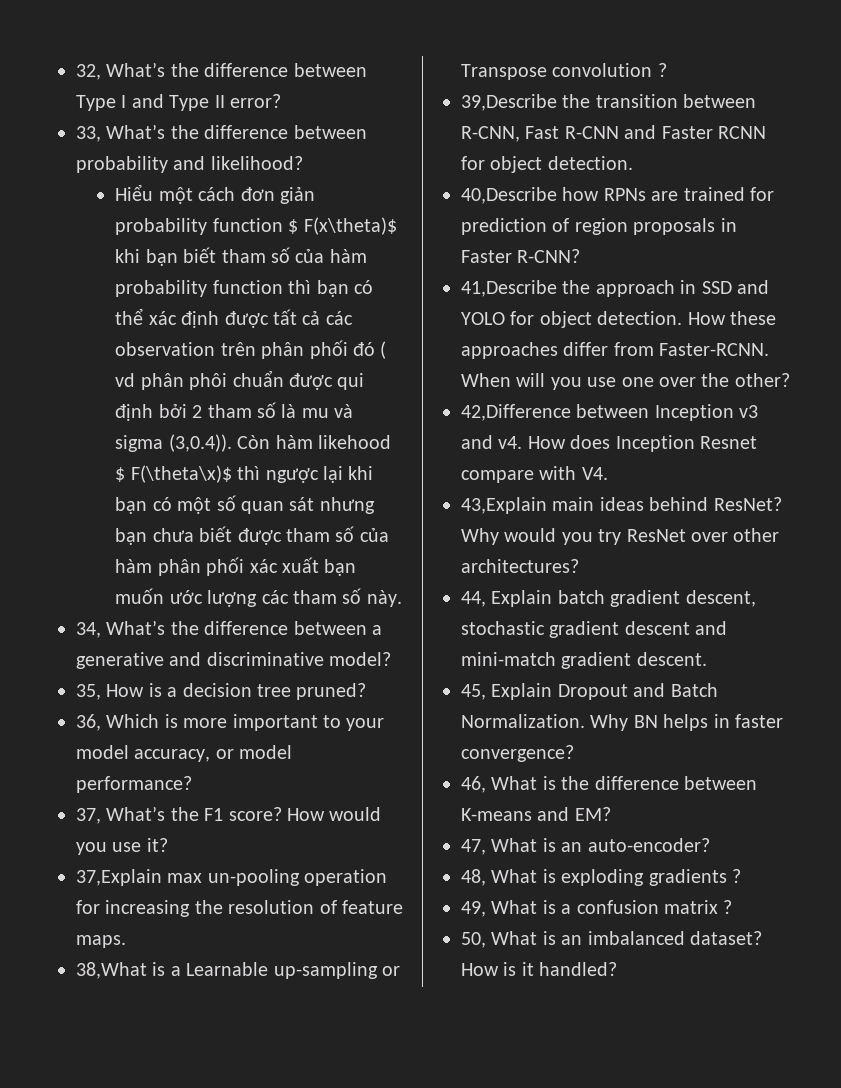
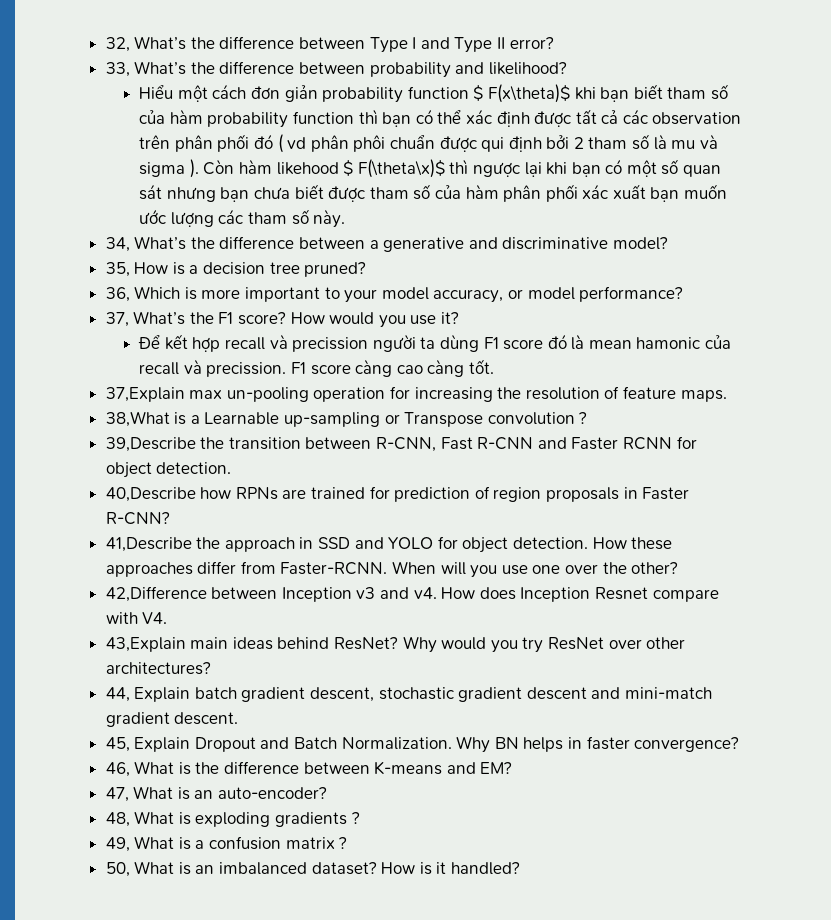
- Hiểu một cách đơn giản probability function $ F(x\theta)$ khi bạn biết tham số của hàm probability function thì bạn có thể xác định được tất cả các observation trên phân phối đó ( vd phân phôi chuẩn được qui định bởi 2 tham số là mu và sigma (3,0.4)). Còn hàm likehood $ F(\theta\x)$ thì ngược lại khi bạn có một số quan sát nhưng bạn chưa biết được tham số của hàm phân phối xác xuất bạn muốn ước lượng các tham số này.
+ Hiểu một cách đơn giản probability function $ F(x\theta)$ khi bạn biết tham số của hàm probability function thì bạn có thể xác định được tất cả các observation trên phân phối đó ( vd phân phôi chuẩn được qui định bởi 2 tham số là mu và sigma ). Còn hàm likehood $ F(\theta\x)$ thì ngược lại khi bạn có một số quan sát nhưng bạn chưa biết được tham số của hàm phân phối xác xuất bạn muốn ước lượng các tham số này.
+ Để kết hợp recall và precission người ta dùng F1 score đó là mean hamonic của recall và precission. F1 score càng cao càng tốt.

